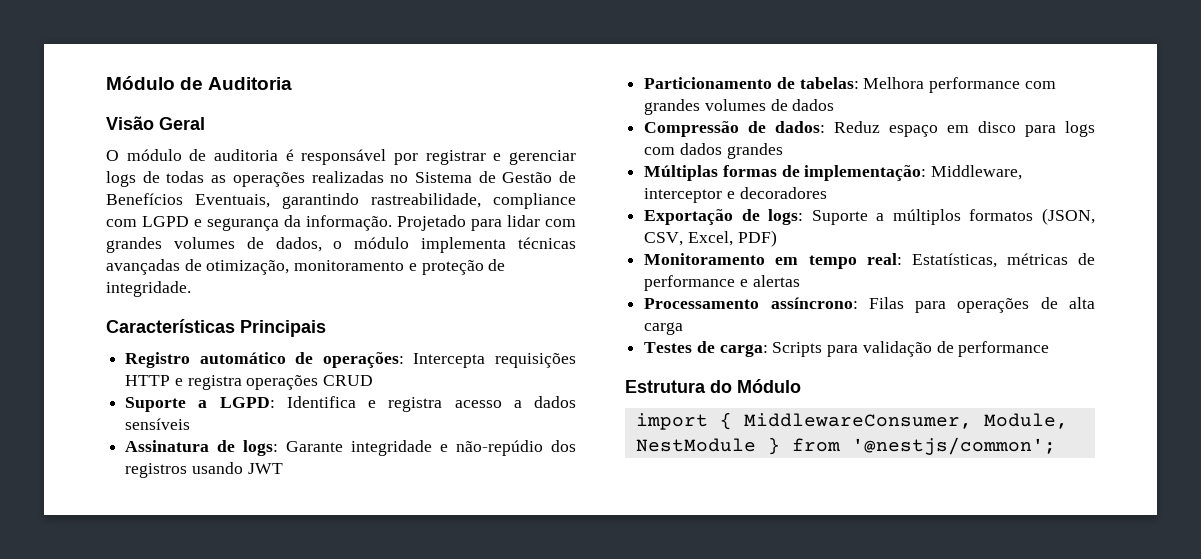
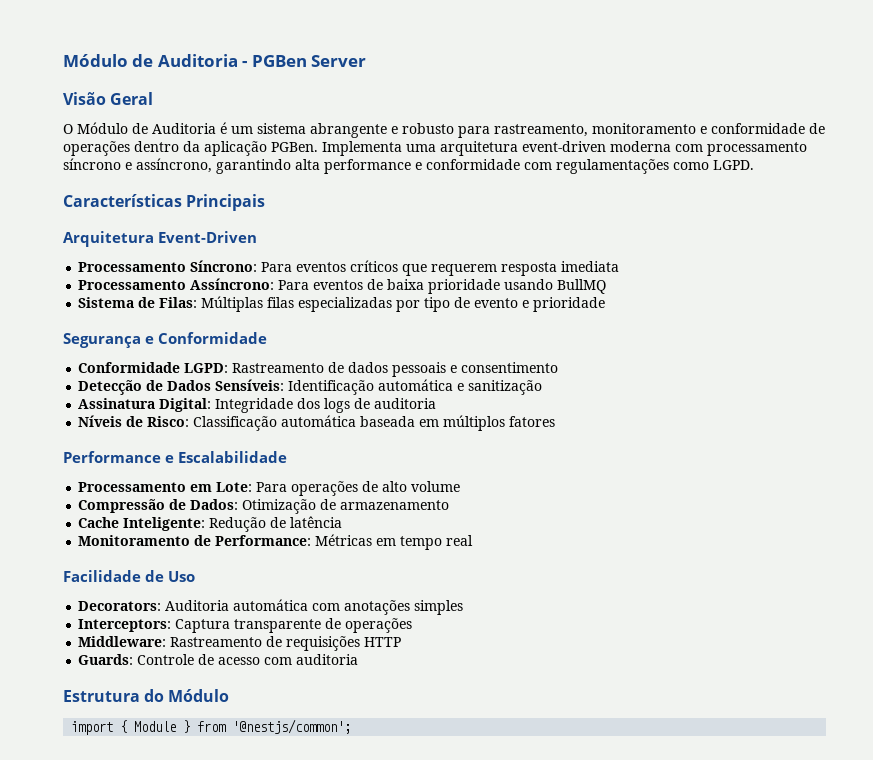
- Módulo de Auditoria
+ Módulo de Auditoria - PGBen Server
- O módulo de auditoria é responsável por registrar e gerenciar logs de todas as operações realizadas no Sistema de Gestão de Benefícios Eventuais, garantindo rastreabilidade, compliance com LGPD e segurança da informação. Projetado para lidar com grandes volumes de dados, o módulo implementa técnicas avançadas de otimização, monitoramento e proteção de integridade.
+ O Módulo de Auditoria é um sistema abrangente e robusto para rastreamento, monitoramento e conformidade de operações dentro da aplicação PGBen. Implementa uma arquitetura event-driven moderna com processamento síncrono e assíncrono, garantindo alta performance e conformidade com regulamentações como LGPD.
  Características Principais
- Registro automático de operações: Intercepta requisições HTTP e registra operações CRUD
- Suporte a LGPD: Identifica e registra acesso a dados sensíveis
- Assinatura de logs: Garante integridade e não-repúdio dos registros usando JWT
- Particionamento de tabelas: Melhora performance com grandes volumes de dados
- Compressão de dados: Reduz espaço em disco para logs com dados grandes
- Múltiplas formas de implementação: Middleware, interceptor e decoradores
- Exportação de logs: Suporte a múltiplos formatos (JSON, CSV, Excel, PDF)
- Monitoramento em tempo real: Estatísticas, métricas de performance e alertas
- Processamento assíncrono: Filas para operações de alta carga
- Testes de carga: Scripts para validação de performance
+ Arquitetura Event-Driven
+ Processamento Síncrono: Para eventos críticos que requerem resposta imediata
+ Processamento Assíncrono: Para eventos de baixa prioridade usando BullMQ
+ Sistema de Filas: Múltiplas filas especializadas por tipo de evento e prioridade
+ Segurança e Conformidade
+ Conformidade LGPD: Rastreamento de dados pessoais e consentimento
+ Detecção de Dados Sensíveis: Identificação automática e sanitização
+ Assinatura Digital: Integridade dos logs de auditoria
+ Níveis de Risco: Classificação automática baseada em múltiplos fatores
+ Performance e Escalabilidade
+ Processamento em Lote: Para operações de alto volume
+ Compressão de Dados: Otimização de armazenamento
+ Cache Inteligente: Redução de latência
+ Monitoramento de Performance: Métricas em tempo real
+ Facilidade de Uso
+ Decorators: Auditoria automática com anotações simples
+ Interceptors: Captura transparente de operações
+ Middleware: Rastreamento de requisições HTTP
+ Guards: Controle de acesso com auditoria
- import { MiddlewareConsumer, Module, NestModule } from '@nestjs/common';
+ import { Module } from '@nestjs/common';

